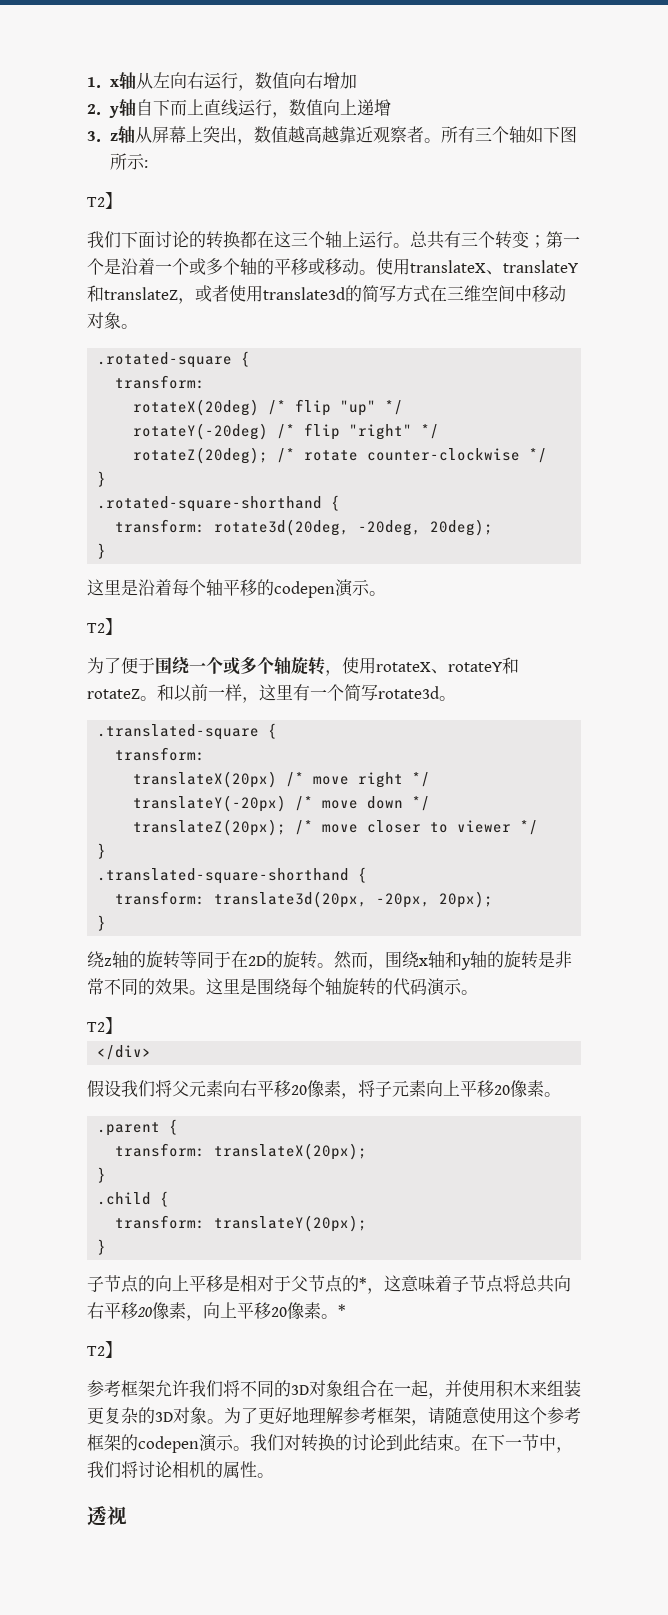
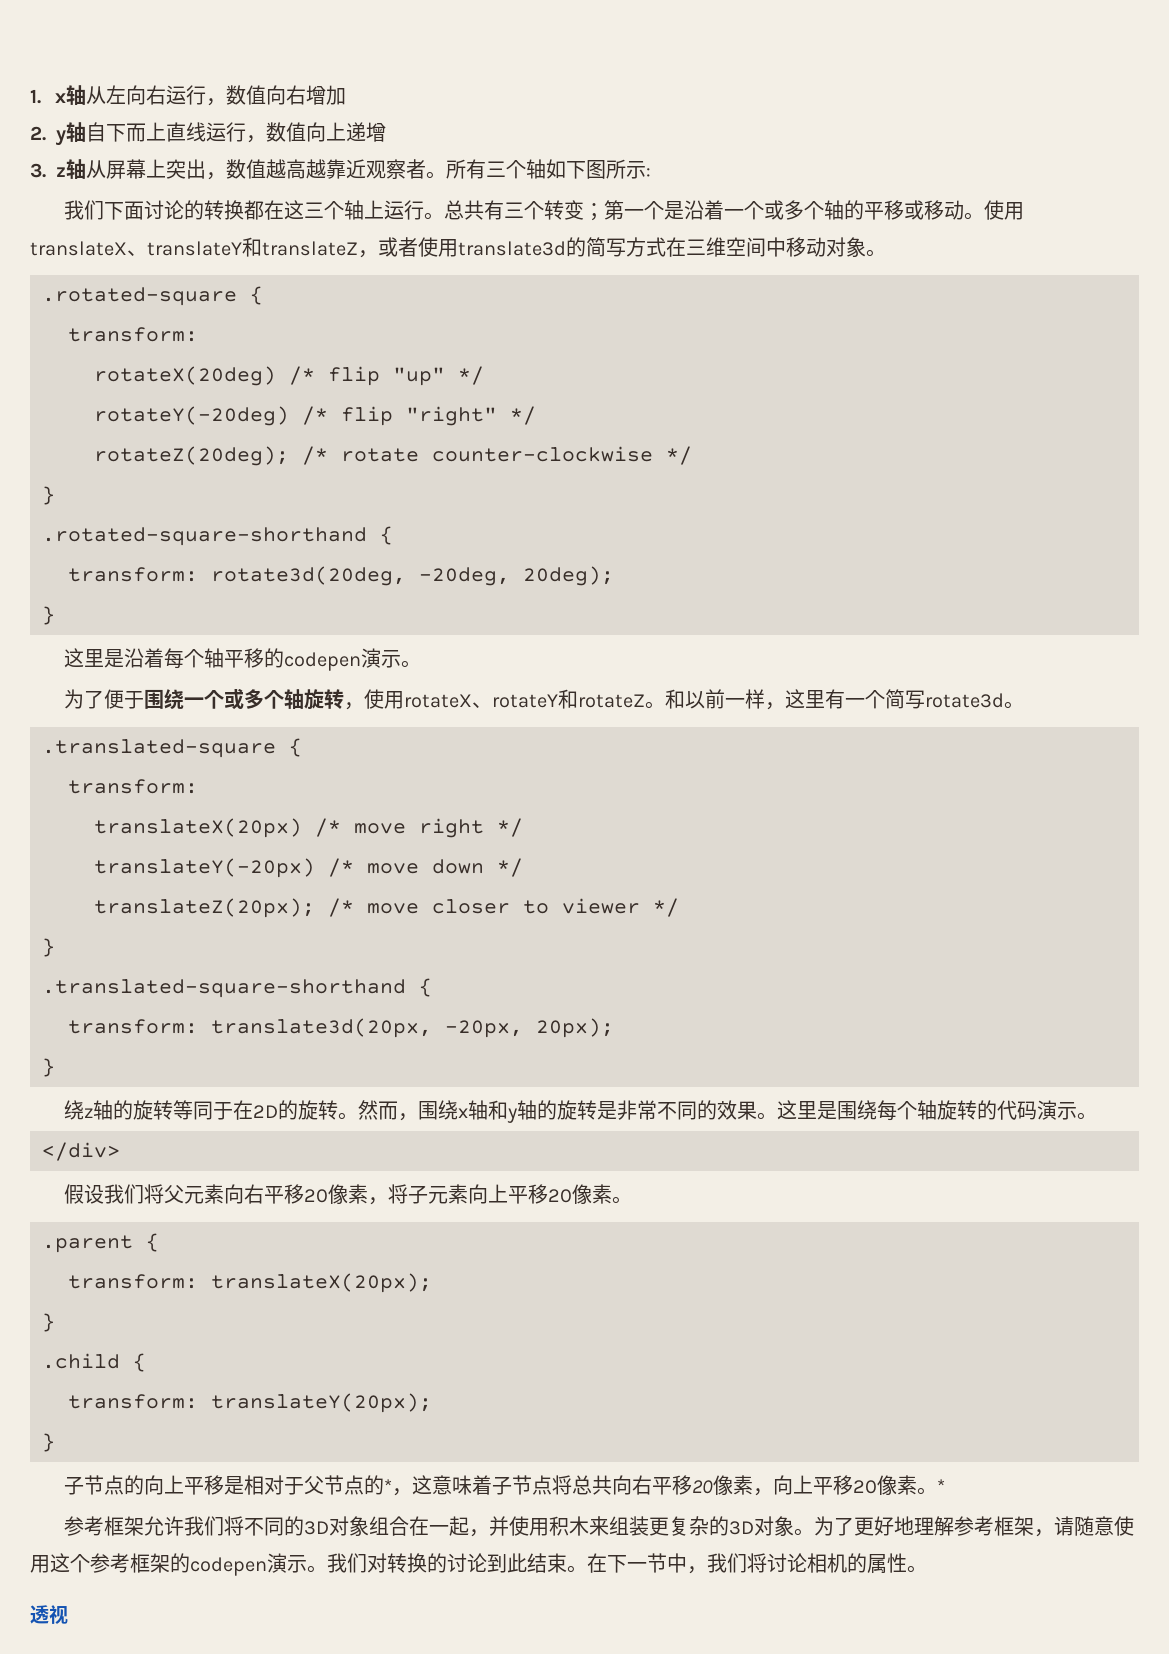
  所有三个轴如下图所示:
- T2】
  这里是沿着每个轴平移的codepen演示。
- T2】
  这里是围绕每个轴旋转的代码演示。
- T2】
  子节点的向上平移是相对于父节点的*，这意味着子节点将总共向右平移20像素，向上平移20像素。*
- T2】

